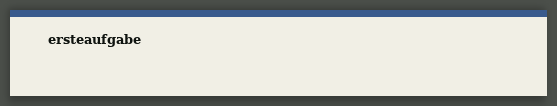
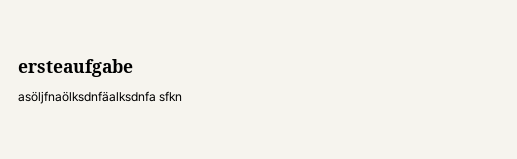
+ asöljfnaölksdnfäalksdnfa sfkn

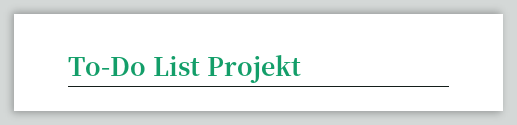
- ersteaufgabe
- asöljfnaölksdnfäalksdnfa sfkn
+ To-Do List Projekt

